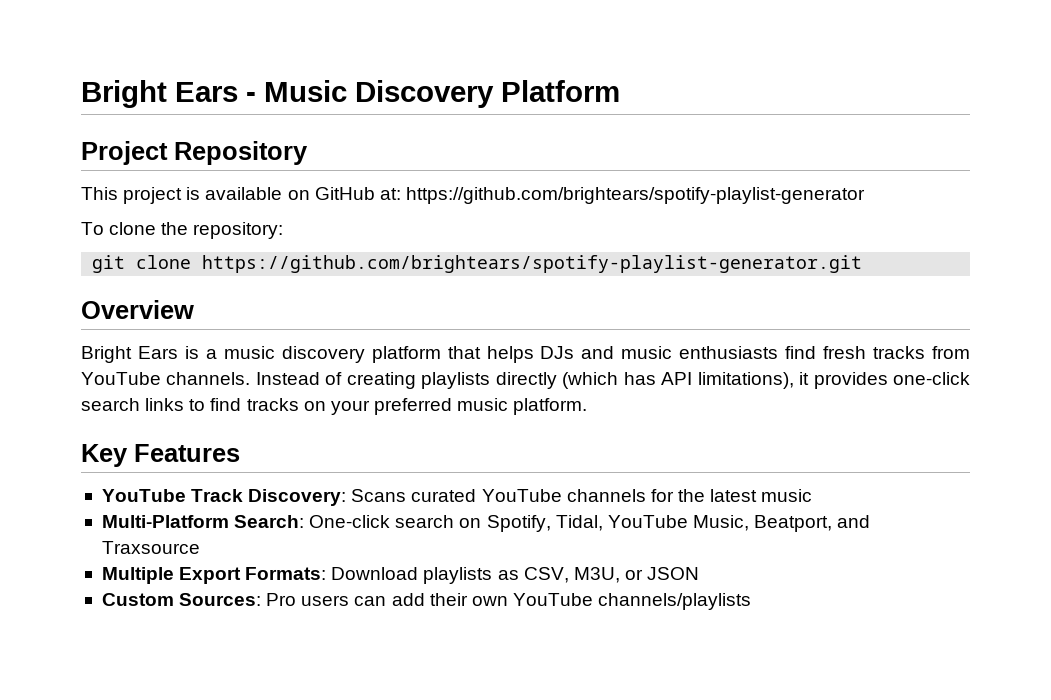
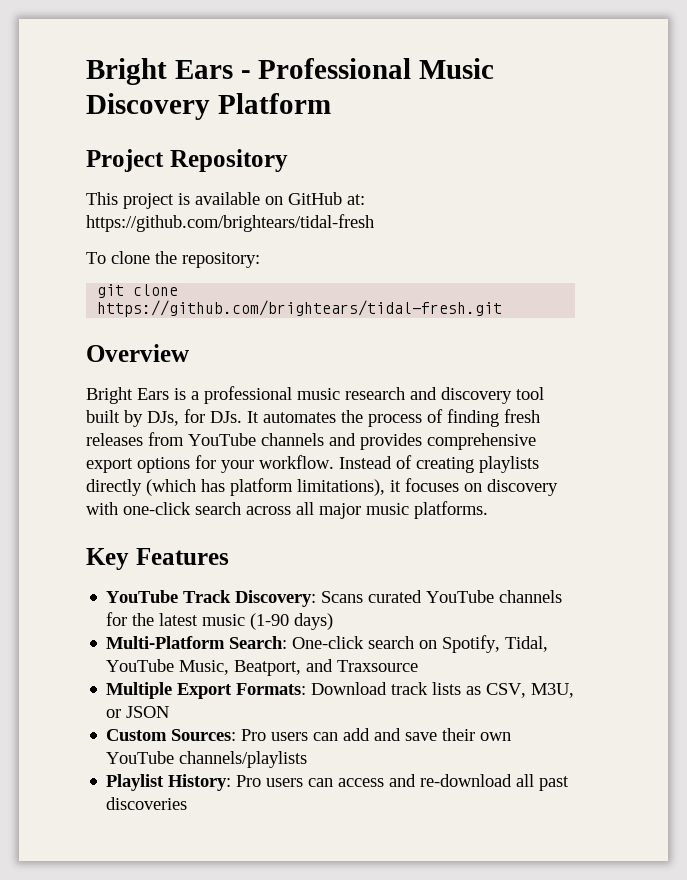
- Bright Ears - Music Discovery Platform
+ Bright Ears - Professional Music Discovery Platform
- This project is available on GitHub at: https://github.com/brightears/spotify-playlist-generator
+ This project is available on GitHub at: https://github.com/brightears/tidal-fresh
- git clone https://github.com/brightears/spotify-playlist-generator.git
+ git clone https://github.com/brightears/tidal-fresh.git
- Bright Ears is a music discovery platform that helps DJs and music enthusiasts find fresh tracks from YouTube channels.
+ Bright Ears is a professional music research and discovery tool built by DJs, for DJs. It automates the process of finding fresh releases from YouTube channels and provides comprehensive export options for your workflow.
- Instead of creating playlists directly (which has API limitations), it provides one-click search links to find tracks on your preferred music platform.
+ Instead of creating playlists directly (which has platform limitations), it focuses on discovery with one-click search across all major music platforms.
- YouTube Track Discovery: Scans curated YouTube channels for the latest music
+ YouTube Track Discovery: Scans curated YouTube channels for the latest music (1-90 days)
- Multiple Export Formats: Download playlists as CSV, M3U, or JSON
+ Multiple Export Formats: Download track lists as CSV, M3U, or JSON
- Custom Sources: Pro users can add their own YouTube channels/playlists
+ Custom Sources: Pro users can add and save their own YouTube channels/playlists
+ Playlist History: Pro users can access and re-download all past discoveries

